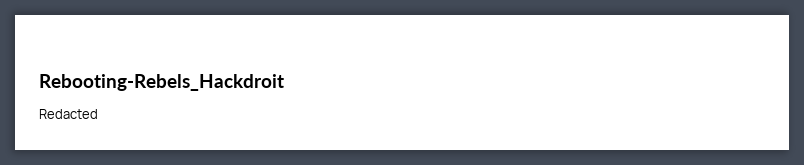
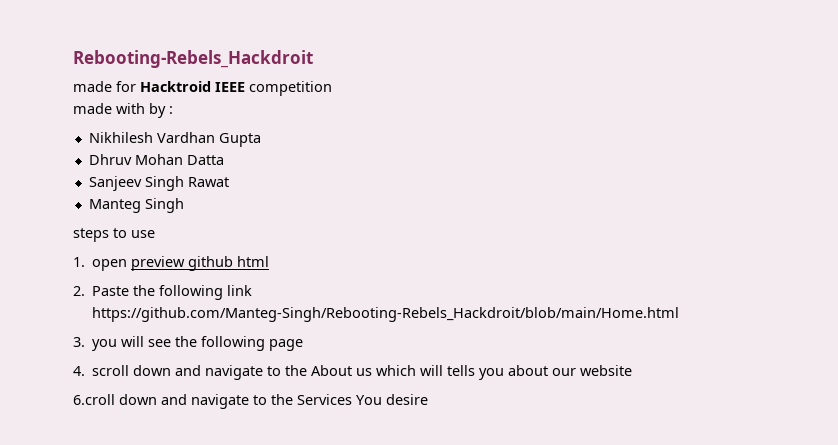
- Redacted
+ made for Hacktroid IEEE competition
+ made with by :
+ Nikhilesh Vardhan Gupta
+ Dhruv Mohan Datta
+ Sanjeev Singh Rawat
+ Manteg Singh
+ steps to use
+ 1. open preview github html
+ 2. Paste the following link https://github.com/Manteg-Singh/Rebooting-Rebels_Hackdroit/blob/main/Home.html
+ 3. you will see the following page
+ 4. scroll down and navigate to the About us which will tells you about our website
+ 6.croll down and navigate to the Services You desire

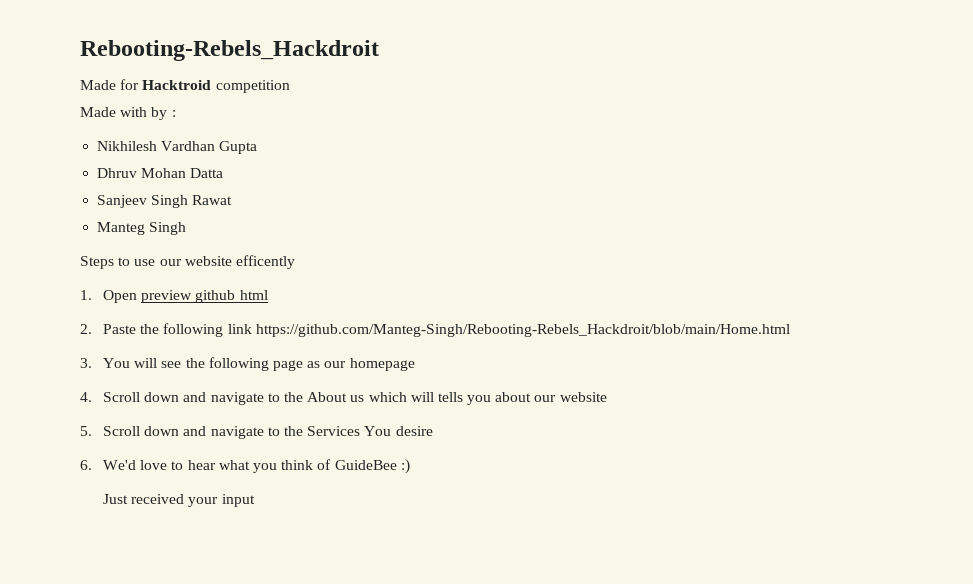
- made for Hacktroid IEEE competition
+ Made for Hacktroid competition
- made with by :
+ Made with by :
- steps to use
+ Steps to use our website efficently
- 1. open preview github html
+ 1. Open preview github html
- 3. you will see the following page
+ 3. You will see the following page as our homepage
- 4. scroll down and navigate to the About us which will tells you about our website
+ 4. Scroll down and navigate to the About us which will tells you about our website
- 6.croll down and navigate to the Services You desire
+ 5. Scroll down and navigate to the Services You desire
+ 6. We'd love to hear what you think of GuideBee :)
+ Just received your input

